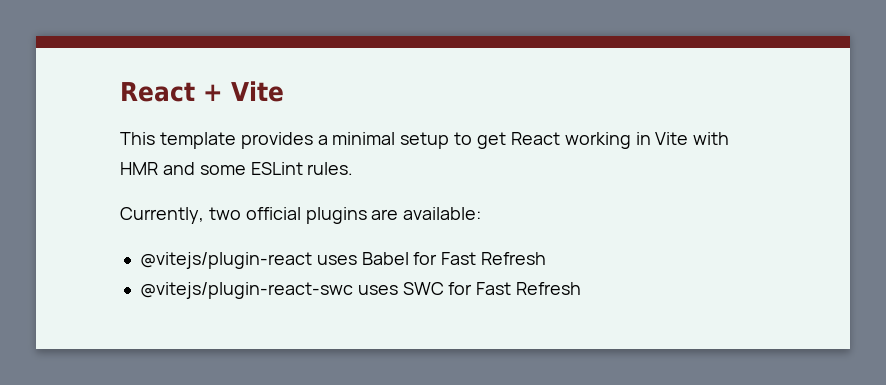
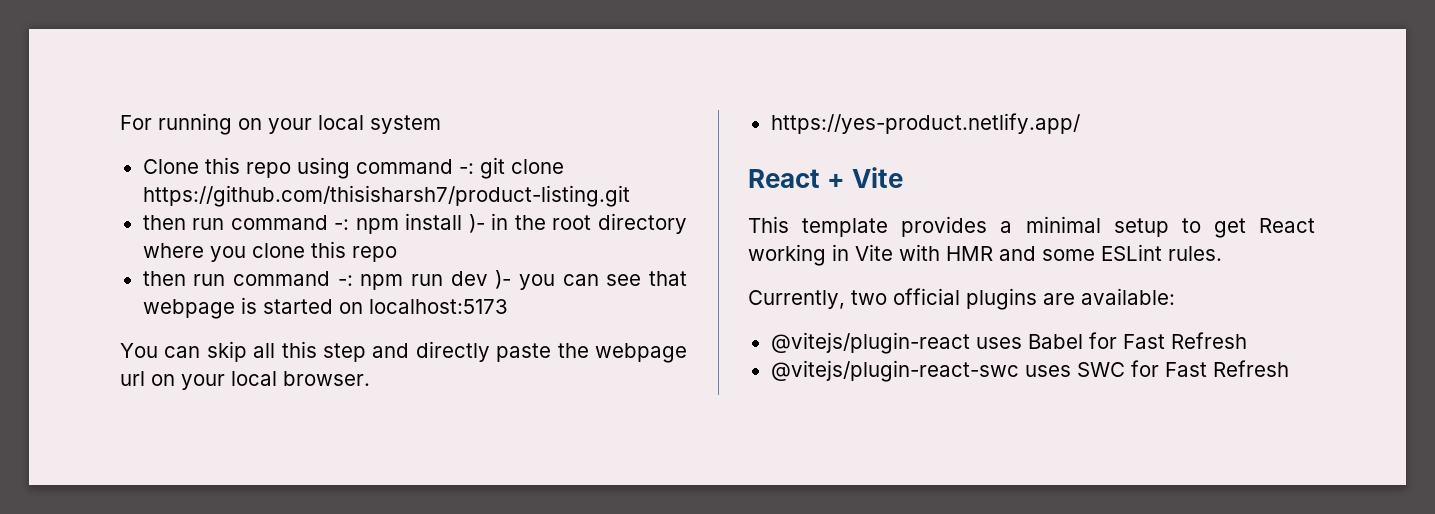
+ For running on your local system
+ Clone this repo using command -: git clone https://github.com/thisisharsh7/product-listing.git
+ then run command -: npm install )- in the root directory where you clone this repo
+ then run command -: npm run dev )- you can see that webpage is started on localhost:5173
+ You can skip all this step and directly paste the webpage url on your local browser.
+ https://yes-product.netlify.app/

